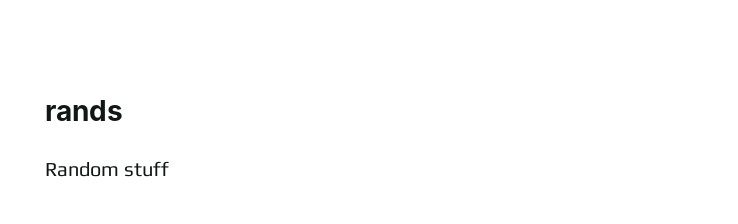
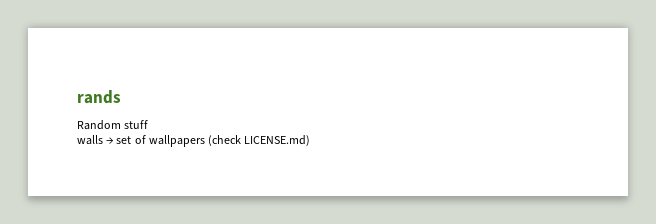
+ walls → set of wallpapers (check LICENSE.md)

